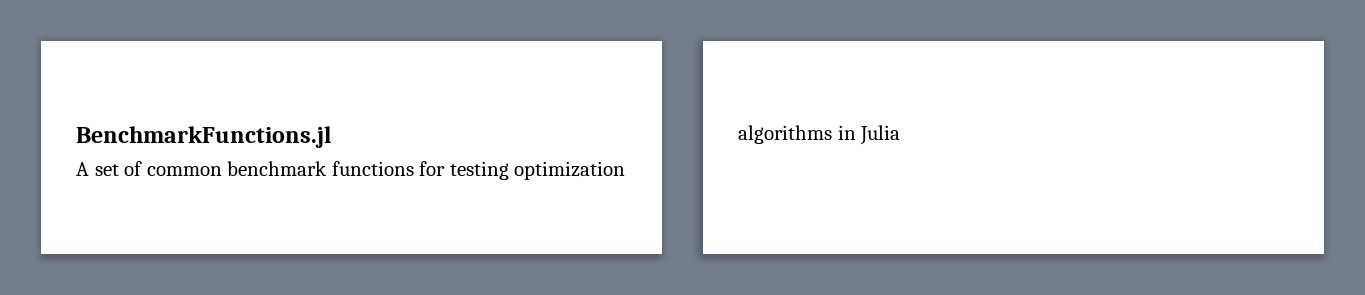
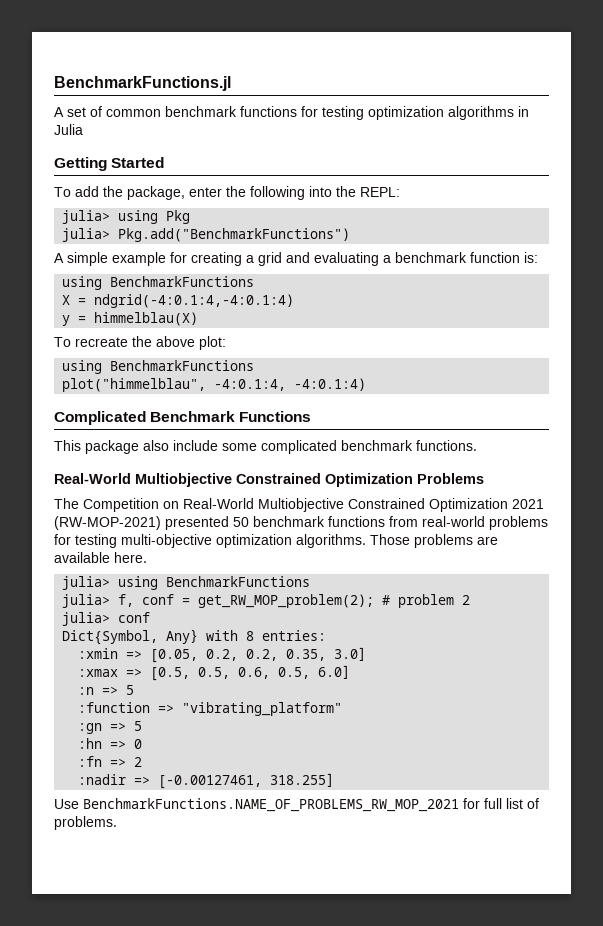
+ Getting Started
+ To add the package, enter the following into the REPL:
+ julia> using Pkg
+ julia> Pkg.add("BenchmarkFunctions")
+ A simple example for creating a grid and evaluating a benchmark function is:
+ using BenchmarkFunctions
+ X = ndgrid(-4:0.1:4,-4:0.1:4)
+ y = himmelblau(X)
+ To recreate the above plot:
+ using BenchmarkFunctions
+ plot("himmelblau", -4:0.1:4, -4:0.1:4)
+ Complicated Benchmark Functions
+ This package also include some complicated benchmark functions.
+ Real-World Multiobjective Constrained Optimization Problems
+ The Competition on Real-World Multiobjective Constrained Optimization 2021 (RW-MOP-2021) presented 50 benchmark functions from real-world problems for testing multi-objective optimization algorithms. Those problems are available here.
+ julia> using BenchmarkFunctions
+ julia> f, conf = get_RW_MOP_problem(2); # problem 2
+ julia> conf
+ Dict{Symbol, Any} with 8 entries:
+ :xmin => [0.05, 0.2, 0.2, 0.35, 3.0]
+ :xmax => [0.5, 0.5, 0.6, 0.5, 6.0]
+ :n => 5
+ :function => "vibrating_platform"
+ :gn => 5
+ :hn => 0
+ :fn => 2
+ :nadir => [-0.00127461, 318.255]
+ Use BenchmarkFunctions.NAME_OF_PROBLEMS_RW_MOP_2021 for full list of problems.

